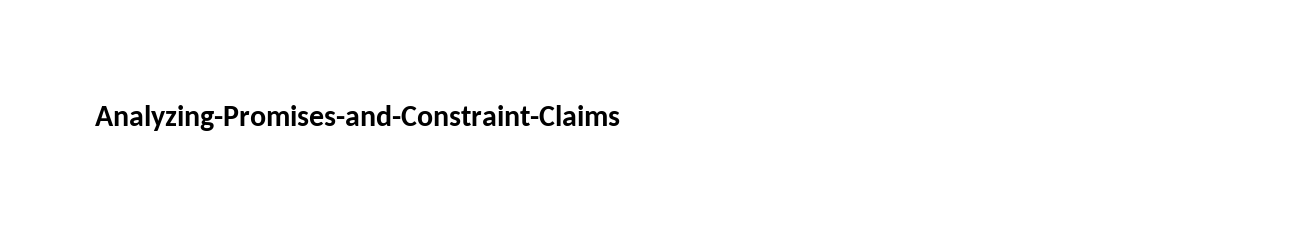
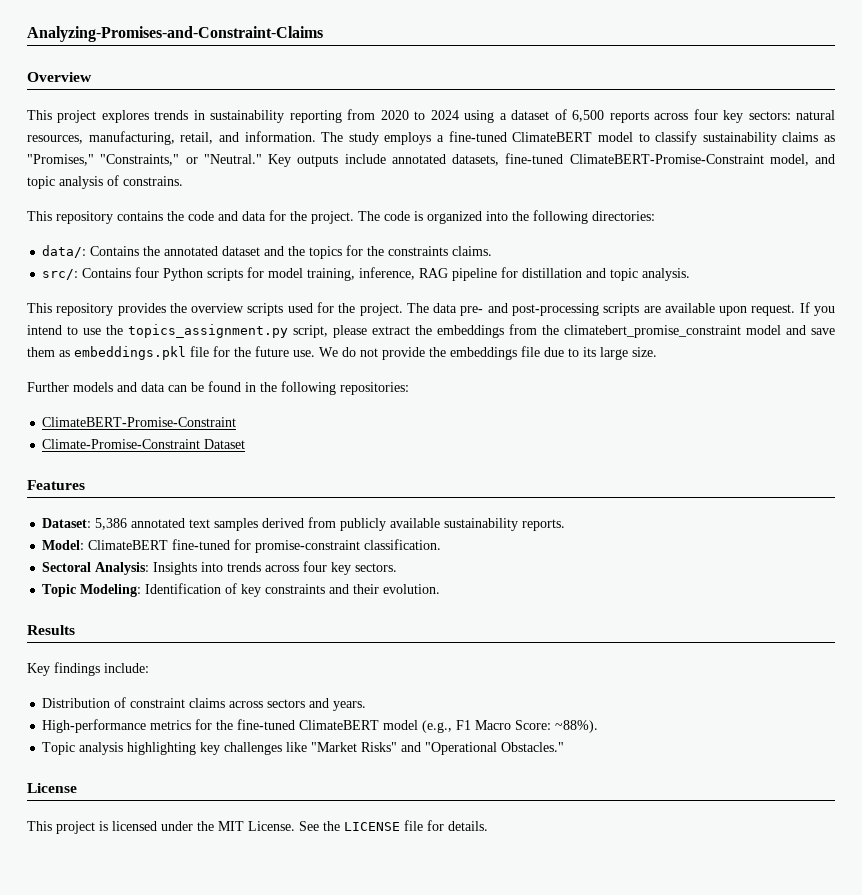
+ Overview
+ This project explores trends in sustainability reporting from 2020 to 2024 using a dataset of 6,500 reports across four key sectors: natural resources, manufacturing, retail, and information. The study employs a fine-tuned ClimateBERT model to classify sustainability claims as "Promises," "Constraints," or "Neutral." Key outputs include annotated datasets, fine-tuned ClimateBERT-Promise-Constraint model, and topic analysis of constrains.
+ This repository contains the code and data for the project. The code is organized into the following directories:
+ data/: Contains the annotated dataset and the topics for the constraints claims.
+ src/: Contains four Python scripts for model training, inference, RAG pipeline for distillation and topic analysis.
+ This repository provides the overview scripts used for the project. The data pre- and post-processing scripts are available upon request. If you intend to use the topics_assignment.py script, please extract the embeddings from the climatebert_promise_constraint model and save them as embeddings.pkl file for the future use. We do not provide the embeddings file due to its large size.
+ Further models and data can be found in the following repositories:
+ ClimateBERT-Promise-Constraint
+ Climate-Promise-Constraint Dataset
+ Features
+ Dataset: 5,386 annotated text samples derived from publicly available sustainability reports.
+ Model: ClimateBERT fine-tuned for promise-constraint classification.
+ Sectoral Analysis: Insights into trends across four key sectors.
+ Topic Modeling: Identification of key constraints and their evolution.
+ Results
+ Key findings include:
+ Distribution of constraint claims across sectors and years.
+ High-performance metrics for the fine-tuned ClimateBERT model (e.g., F1 Macro Score: ~88%).
+ Topic analysis highlighting key challenges like "Market Risks" and "Operational Obstacles."
+ License
+ This project is licensed under the MIT License. See the LICENSE file for details.

